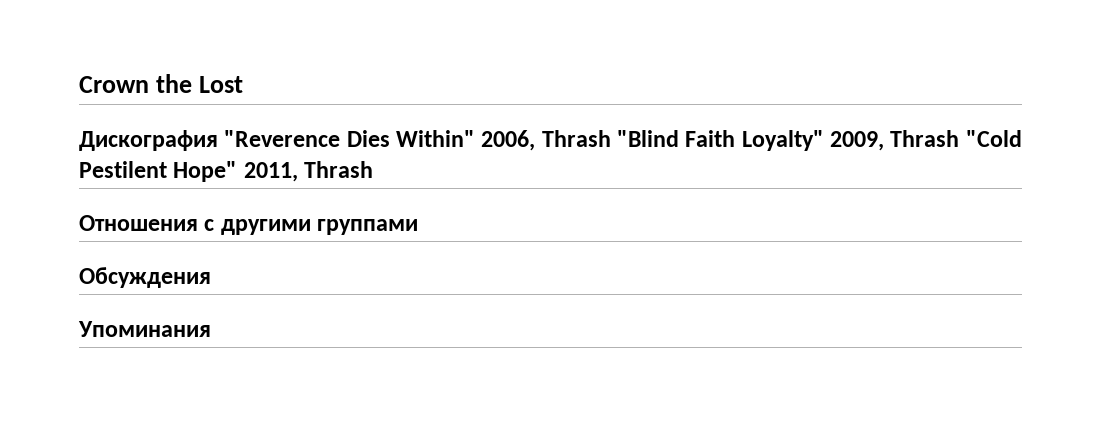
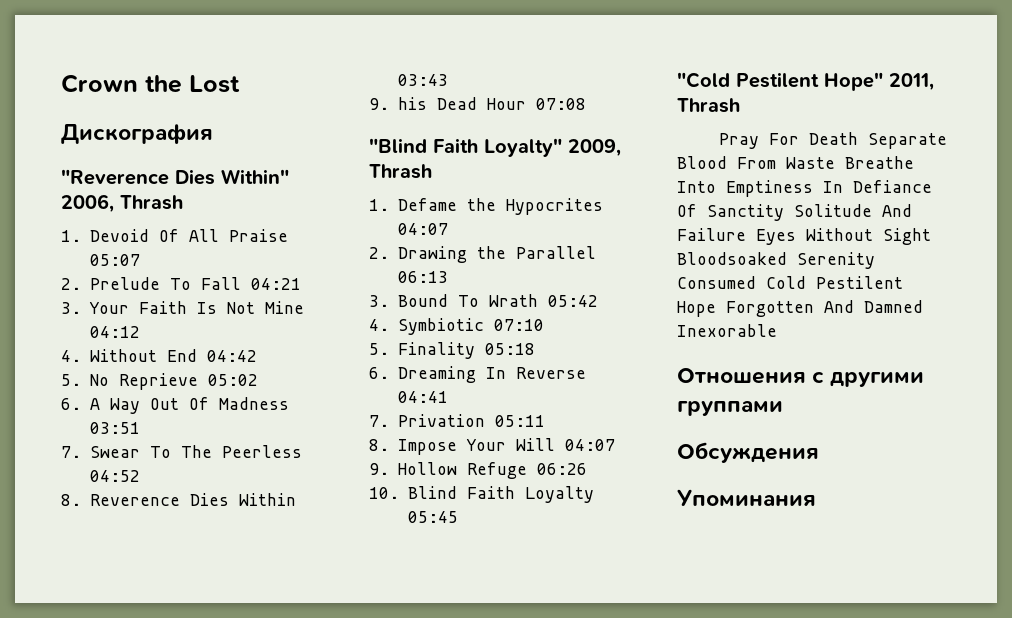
- Дискография "Reverence Dies Within" 2006, Thrash "Blind Faith Loyalty" 2009, Thrash "Cold Pestilent Hope" 2011, Thrash
+ Дискография
+ "Reverence Dies Within" 2006, Thrash
+ 1. Devoid Of All Praise 05:07
+ 2. Prelude To Fall 04:21
+ 3. Your Faith Is Not Mine 04:12
+ 4. Without End 04:42
+ 5. No Reprieve 05:02
+ 6. A Way Out Of Madness 03:51
+ 7. Swear To The Peerless 04:52
+ 8. Reverence Dies Within 03:43
+ 9. his Dead Hour 07:08
+ "Blind Faith Loyalty" 2009, Thrash
+ 1. Defame the Hypocrites 04:07
+ 2. Drawing the Parallel 06:13
+ 3. Bound To Wrath 05:42
+ 4. Symbiotic 07:10
+ 5. Finality 05:18
+ 6. Dreaming In Reverse 04:41
+ 7. Privation 05:11
+ 8. Impose Your Will 04:07
+ 9. Hollow Refuge 06:26
+ 10. Blind Faith Loyalty 05:45
+ "Cold Pestilent Hope" 2011, Thrash
+ Pray For Death Separate Blood From Waste Breathe Into Emptiness In Defiance Of Sanctity Solitude And Failure Eyes Without Sight Bloodsoaked Serenity Consumed Cold Pestilent Hope Forgotten And Damned Inexorable

